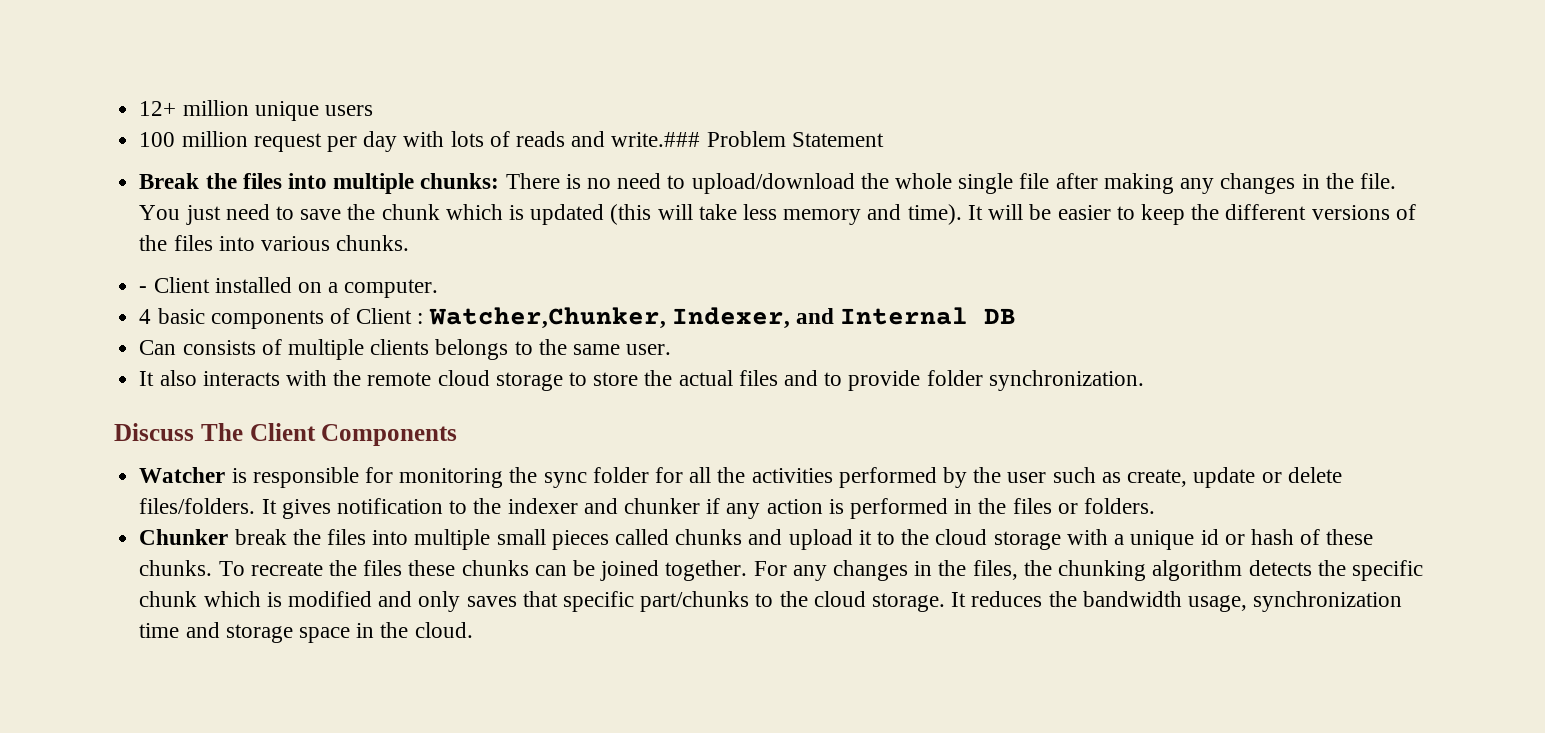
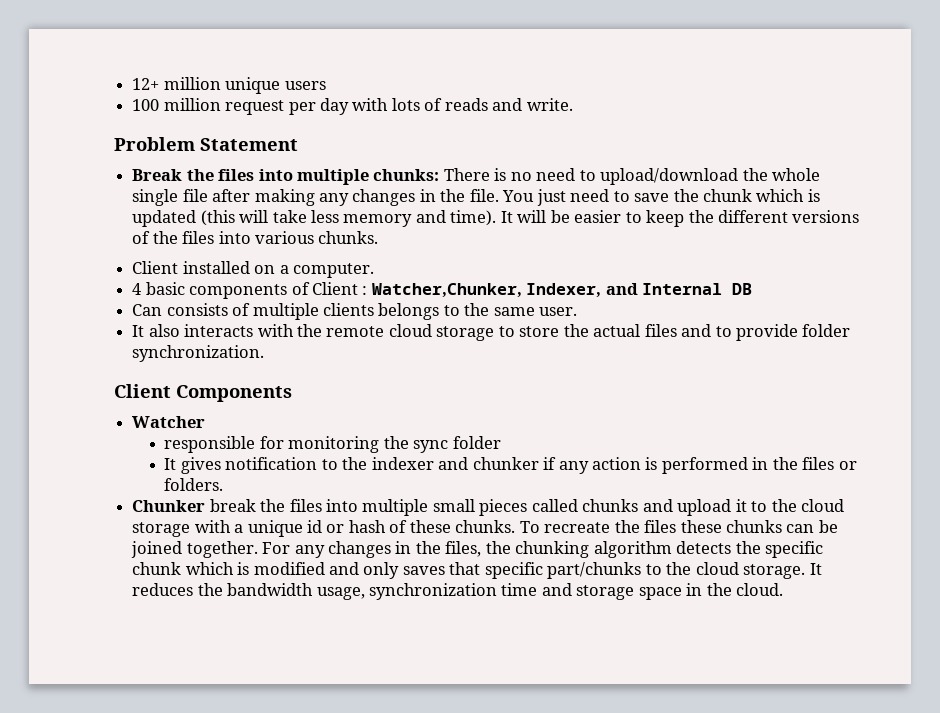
- 100 million request per day with lots of reads and write.### Problem Statement
+ 100 million request per day with lots of reads and write.
+ Problem Statement
- - Client installed on a computer.
+ Client installed on a computer.
- Discuss The Client Components
+ Client Components
- Watcher is responsible for monitoring the sync folder for all the activities performed by the user such as create, update or delete files/folders. It gives notification to the indexer and chunker if any action is performed in the files or folders.
+ Watcher
+ responsible for monitoring the sync folder
+ It gives notification to the indexer and chunker if any action is performed in the files or folders.

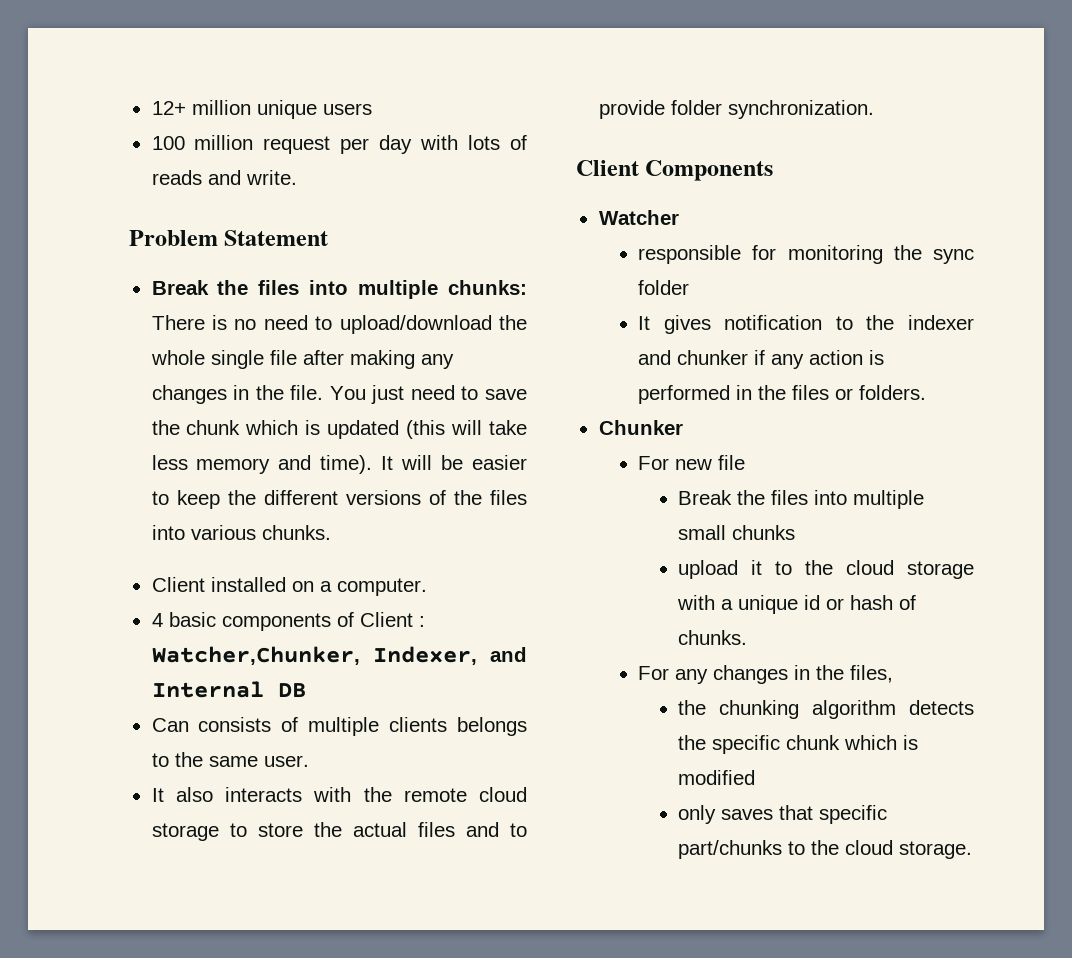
- Chunker break the files into multiple small pieces called chunks and upload it to the cloud storage with a unique id or hash of these chunks. To recreate the files these chunks can be joined together. For any changes in the files, the chunking algorithm detects the specific chunk which is modified and only saves that specific part/chunks to the cloud storage. It reduces the bandwidth usage, synchronization time and storage space in the cloud.
+ Chunker
+ For new file
+ Break the files into multiple small chunks
+ upload it to the cloud storage with a unique id or hash of chunks.
+ For any changes in the files,
+ the chunking algorithm detects the specific chunk which is modified
+ only saves that specific part/chunks to the cloud storage.

